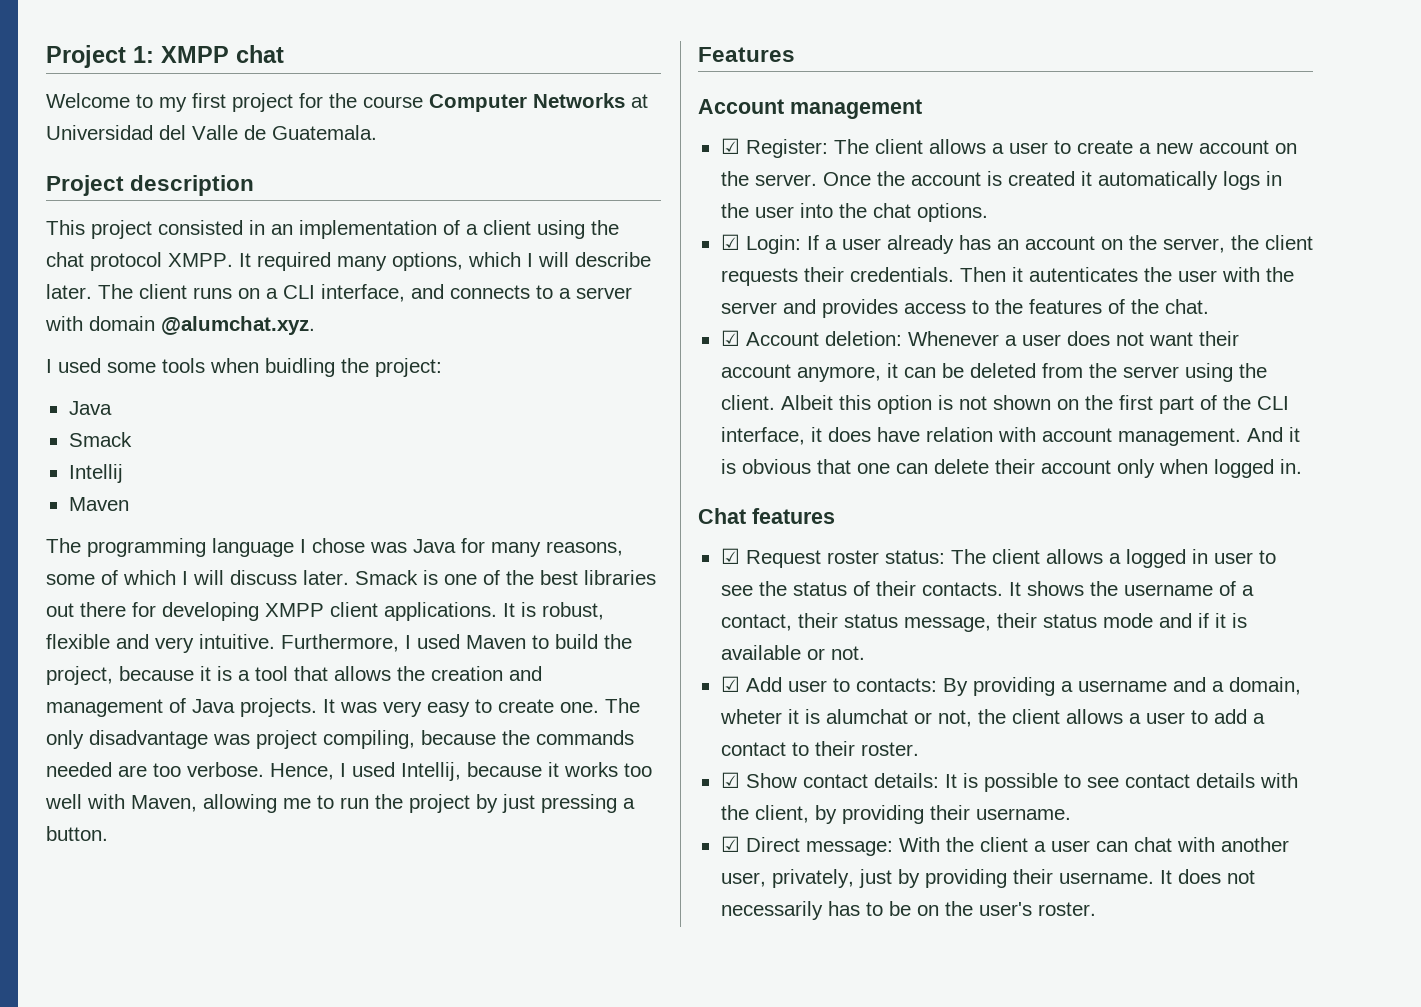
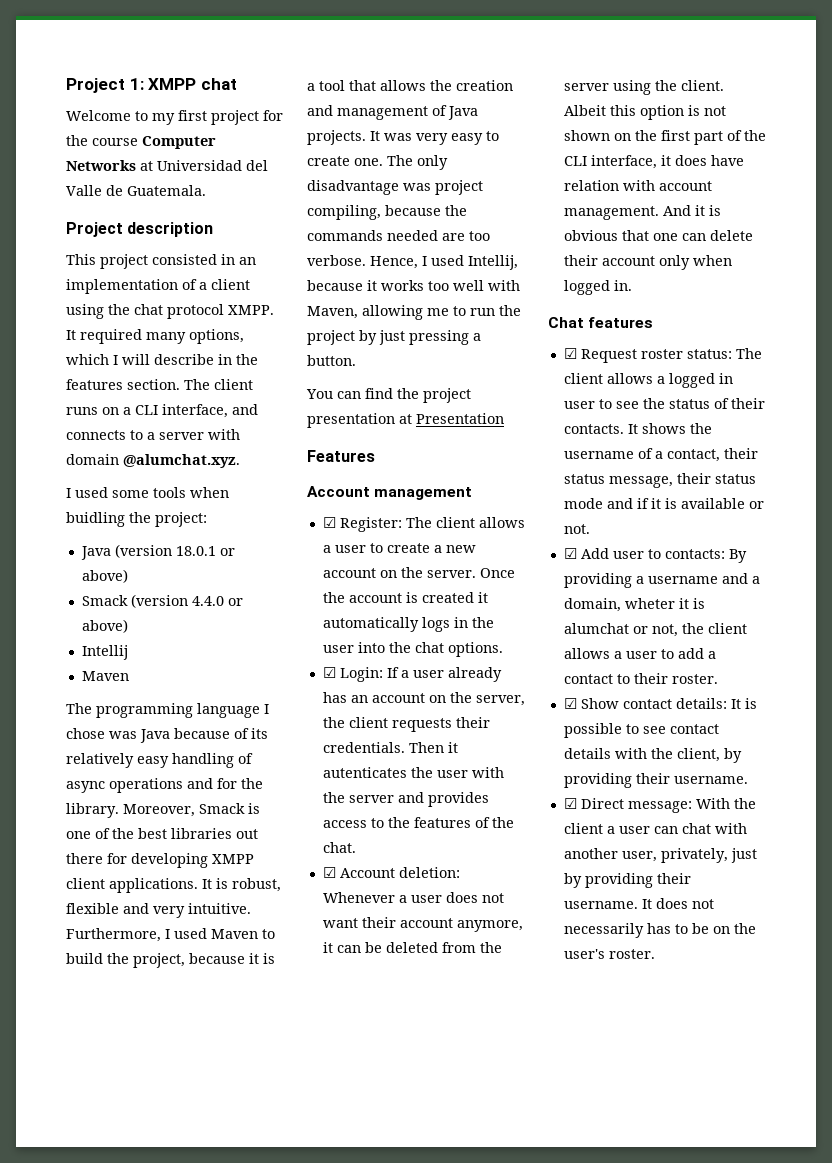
- It required many options, which I will describe later.
+ It required many options, which I will describe in the features section.
  I used some tools when buidling the project:
- Java
- Smack
+ Java (version 18.0.1 or above)
+ Smack (version 4.4.0 or above)
- The programming language I chose was Java for many reasons, some of which I will discuss later. Smack is one of the best libraries out there for developing XMPP client applications.
+ The programming language I chose was Java because of its relatively easy handling of async operations and for the library. Moreover, Smack is one of the best libraries out there for developing XMPP client applications.
+ You can find the project presentation at Presentation

